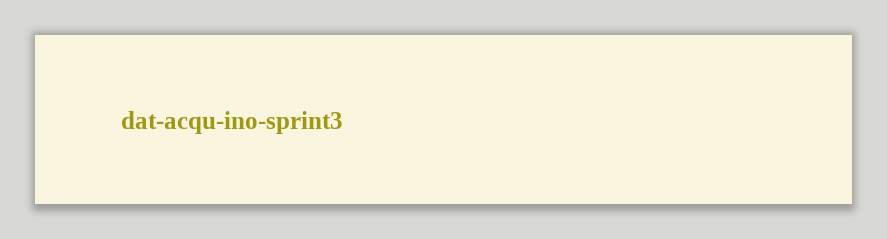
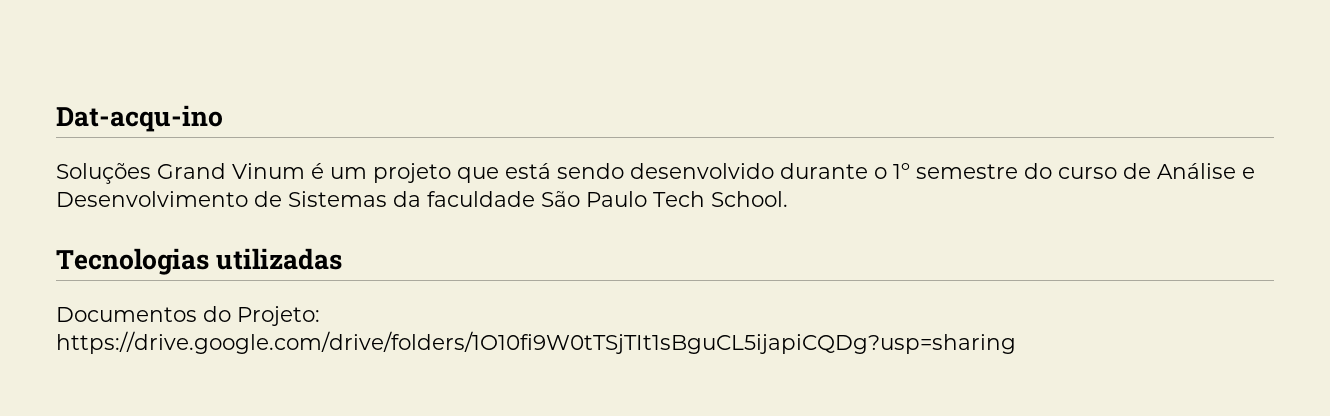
- dat-acqu-ino-sprint3
+ Dat-acqu-ino
+ Soluções Grand Vinum é um projeto que está sendo desenvolvido durante o 1º semestre do curso de Análise e Desenvolvimento de Sistemas da faculdade São Paulo Tech School.
+ Tecnologias utilizadas
+ Documentos do Projeto: https://drive.google.com/drive/folders/1O10fi9W0tTSjTIt1sBguCL5ijapiCQDg?usp=sharing

